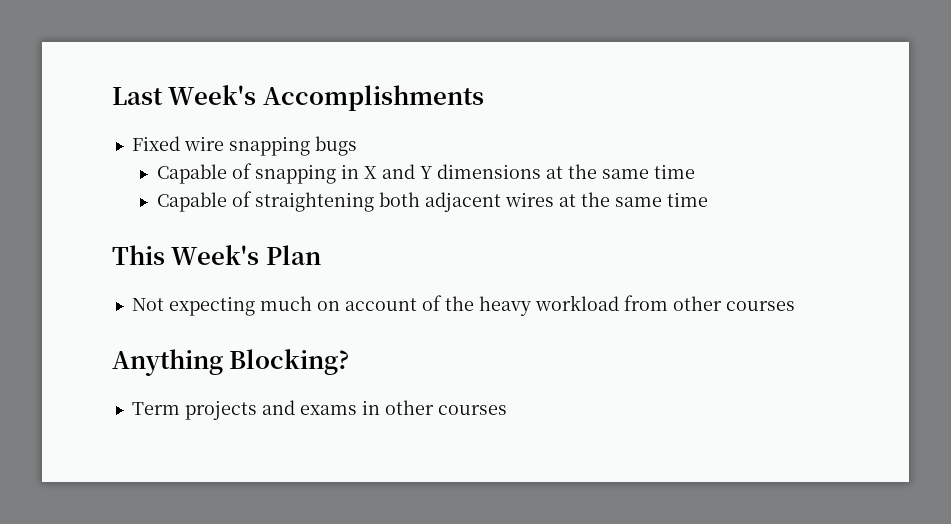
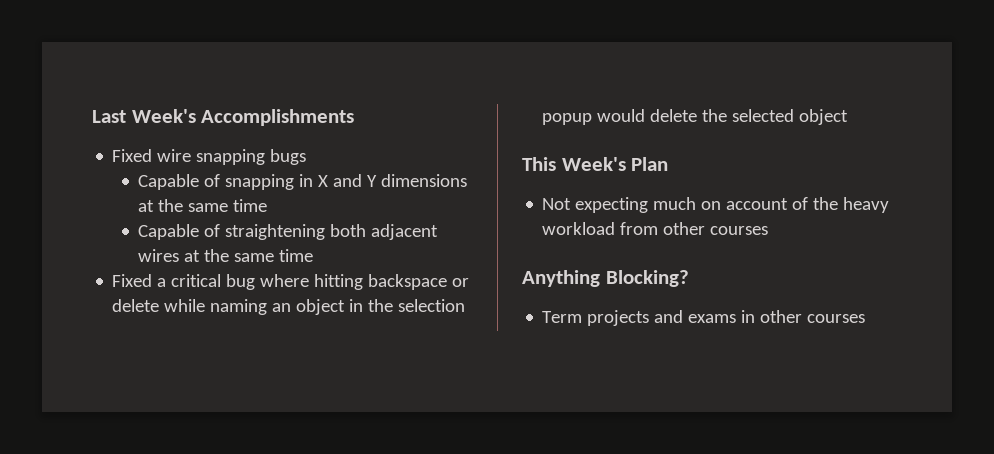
+ Fixed a critical bug where hitting backspace or delete while naming an object in the selection popup would delete the selected object

